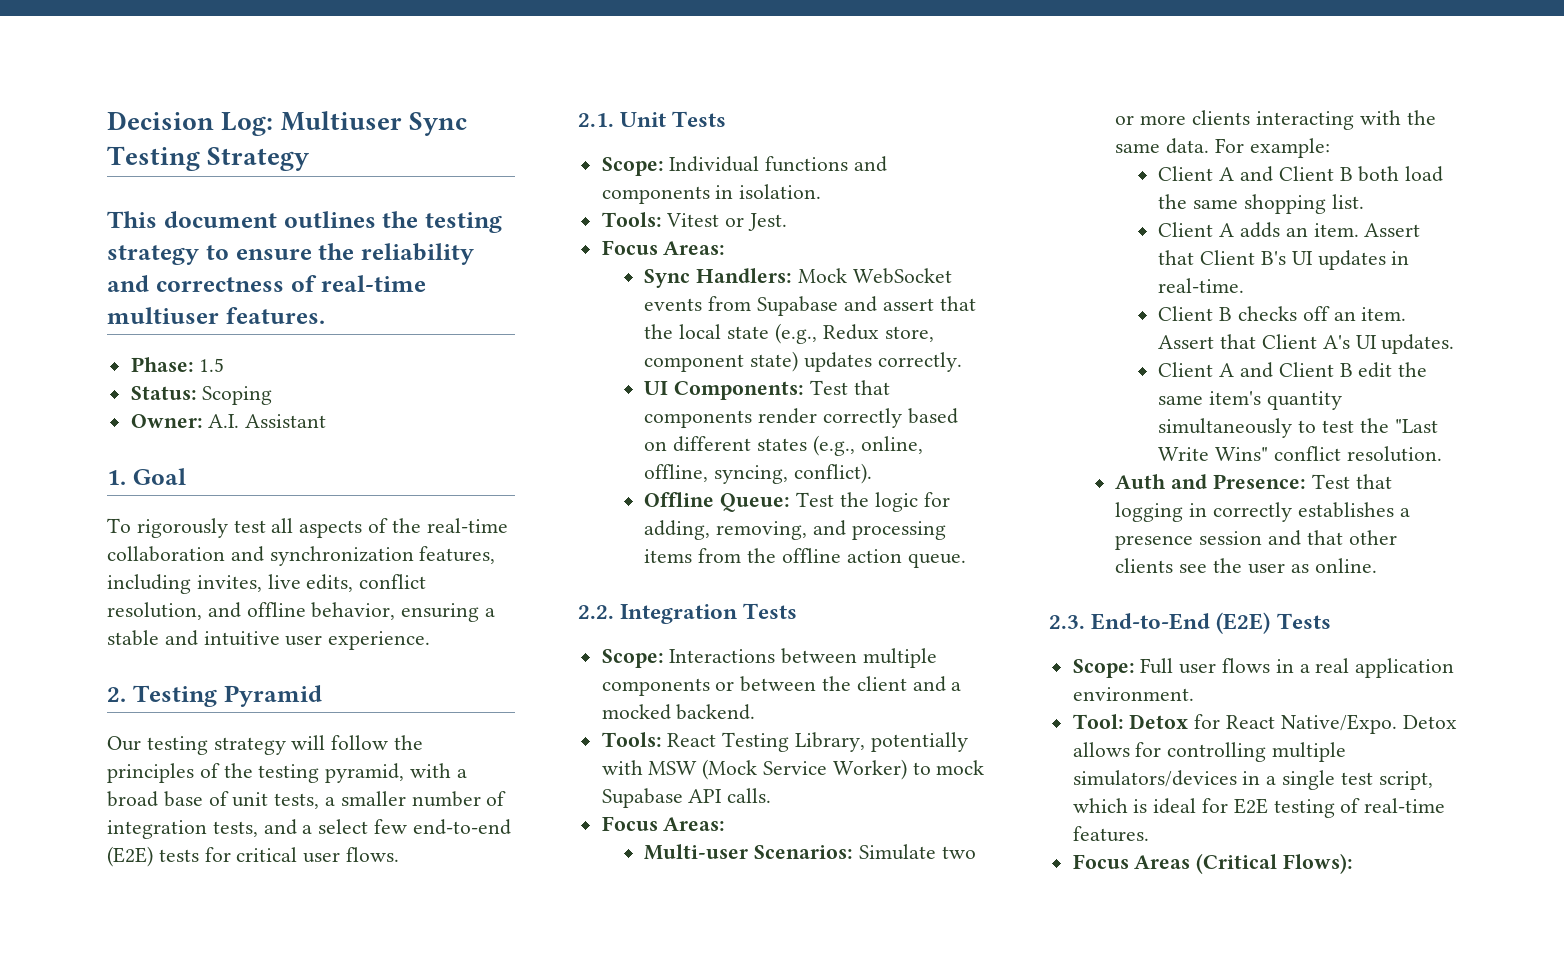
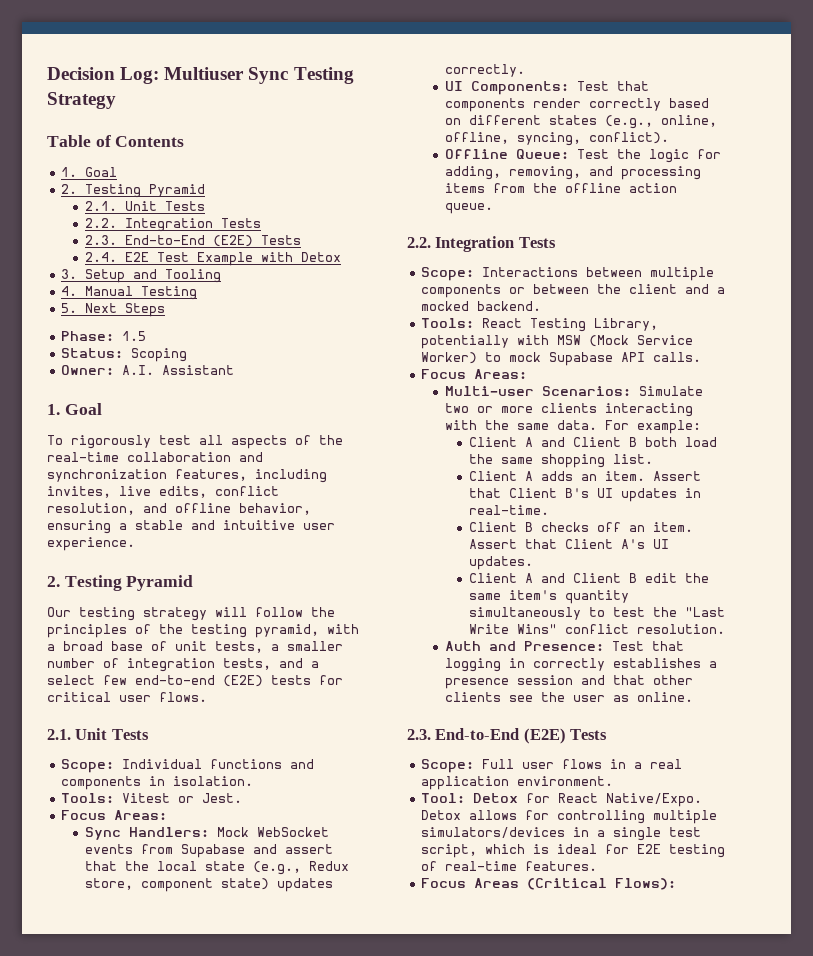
- This document outlines the testing strategy to ensure the reliability and correctness of real-time multiuser features.
+ Table of Contents
+ 1. Goal
+ 2. Testing Pyramid
+ 2.1. Unit Tests
+ 2.2. Integration Tests
+ 2.3. End-to-End (E2E) Tests
+ 2.4. E2E Test Example with Detox
+ 3. Setup and Tooling
+ 4. Manual Testing
+ 5. Next Steps

